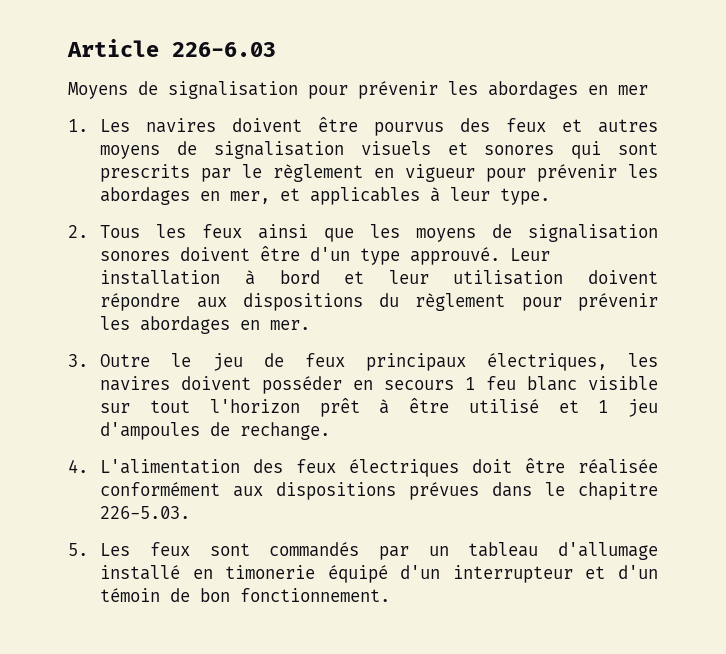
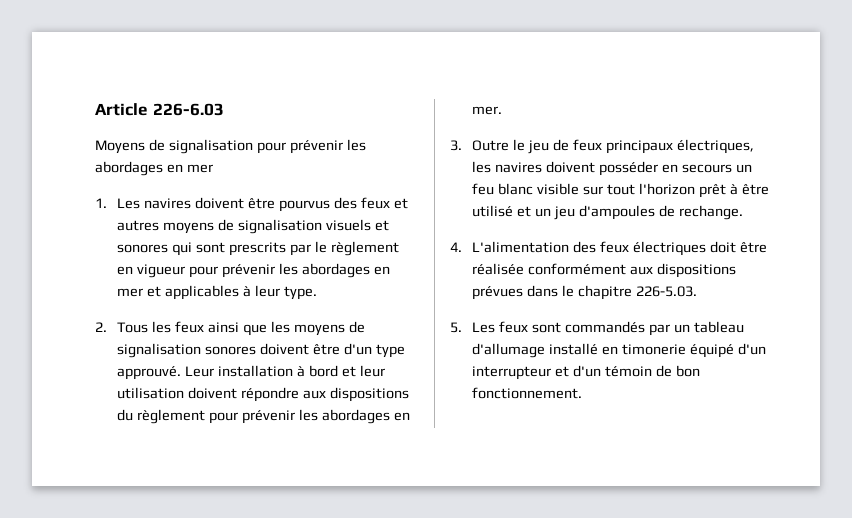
- 1. Les navires doivent être pourvus des feux et autres moyens de signalisation visuels et sonores qui sont prescrits par le règlement en vigueur pour prévenir les abordages en mer, et applicables à leur type.
+ 1. Les navires doivent être pourvus des feux et autres moyens de signalisation visuels et sonores qui sont prescrits par le règlement en vigueur pour prévenir les abordages en mer et applicables à leur type.
- 3. Outre le jeu de feux principaux électriques, les navires doivent posséder en secours 1 feu blanc visible sur tout l'horizon prêt à être utilisé et 1 jeu d'ampoules de rechange.
+ 3. Outre le jeu de feux principaux électriques, les navires doivent posséder en secours un feu blanc visible sur tout l'horizon prêt à être utilisé et un jeu d'ampoules de rechange.

